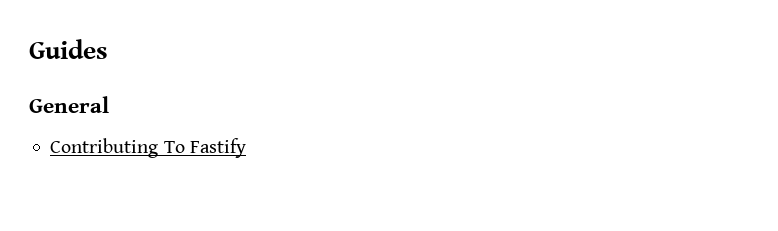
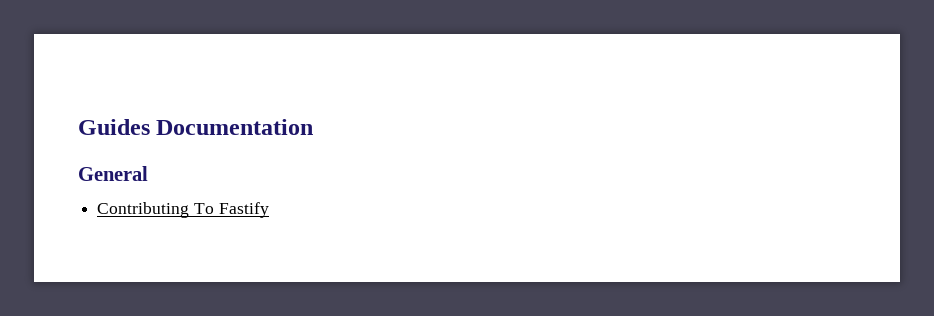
- Guides
+ Guides Documentation

